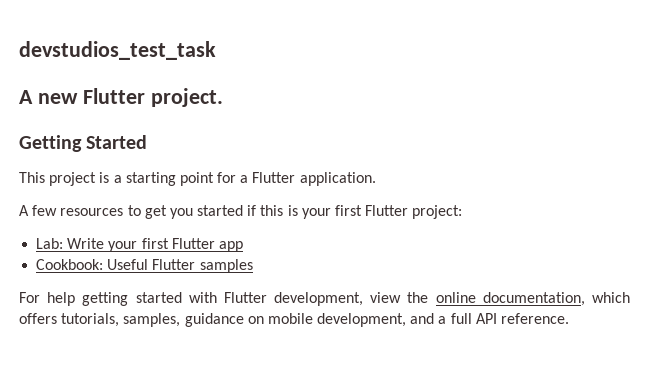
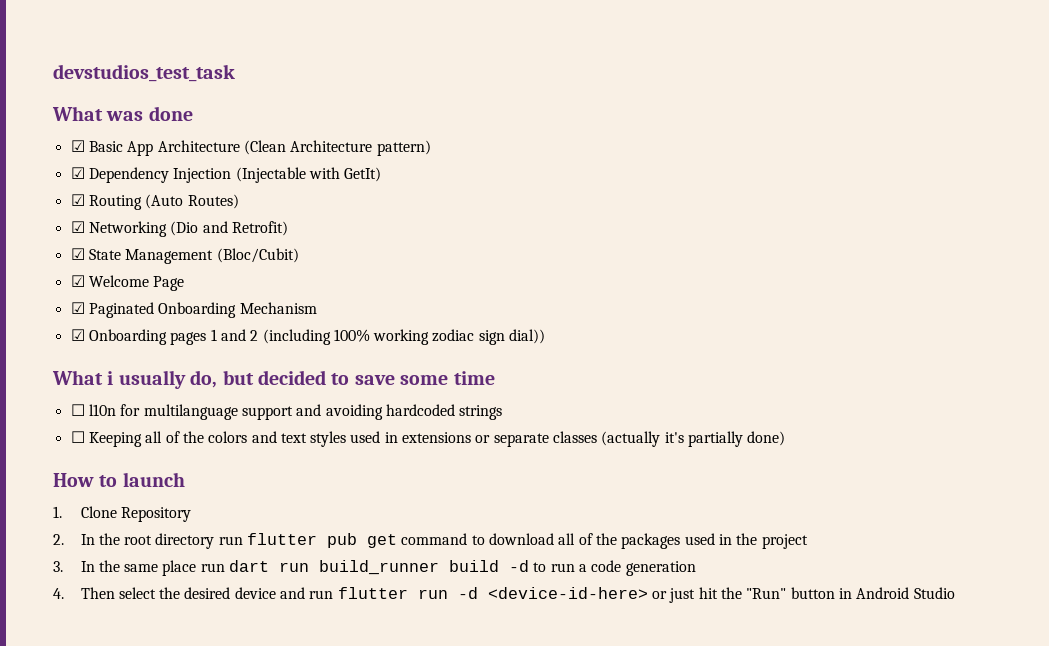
- A new Flutter project.
- Getting Started
- This project is a starting point for a Flutter application.
- A few resources to get you started if this is your first Flutter project:
- Lab: Write your first Flutter app
- Cookbook: Useful Flutter samples
- For help getting started with Flutter development, view the online documentation, which offers tutorials, samples, guidance on mobile development, and a full API reference.
+ What was done
+ ☑ Basic App Architecture (Clean Architecture pattern)
+ ☑ Dependency Injection (Injectable with GetIt)
+ ☑ Routing (Auto Routes)
+ ☑ Networking (Dio and Retrofit)
+ ☑ State Management (Bloc/Cubit)
+ ☑ Welcome Page
+ ☑ Paginated Onboarding Mechanism
+ ☑ Onboarding pages 1 and 2 (including 100% working zodiac sign dial))
+ What i usually do, but decided to save some time
+ ☐ l10n for multilanguage support and avoiding hardcoded strings
+ ☐ Keeping all of the colors and text styles used in extensions or separate classes (actually it's partially done)
+ How to launch
+ 1. Clone Repository
+ 2. In the root directory run flutter pub get command to download all of the packages used in the project
+ 3. In the same place run dart run build_runner build -d to run a code generation
+ 4. Then select the desired device and run flutter run -d <device-id-here> or just hit the "Run" button in Android Studio

